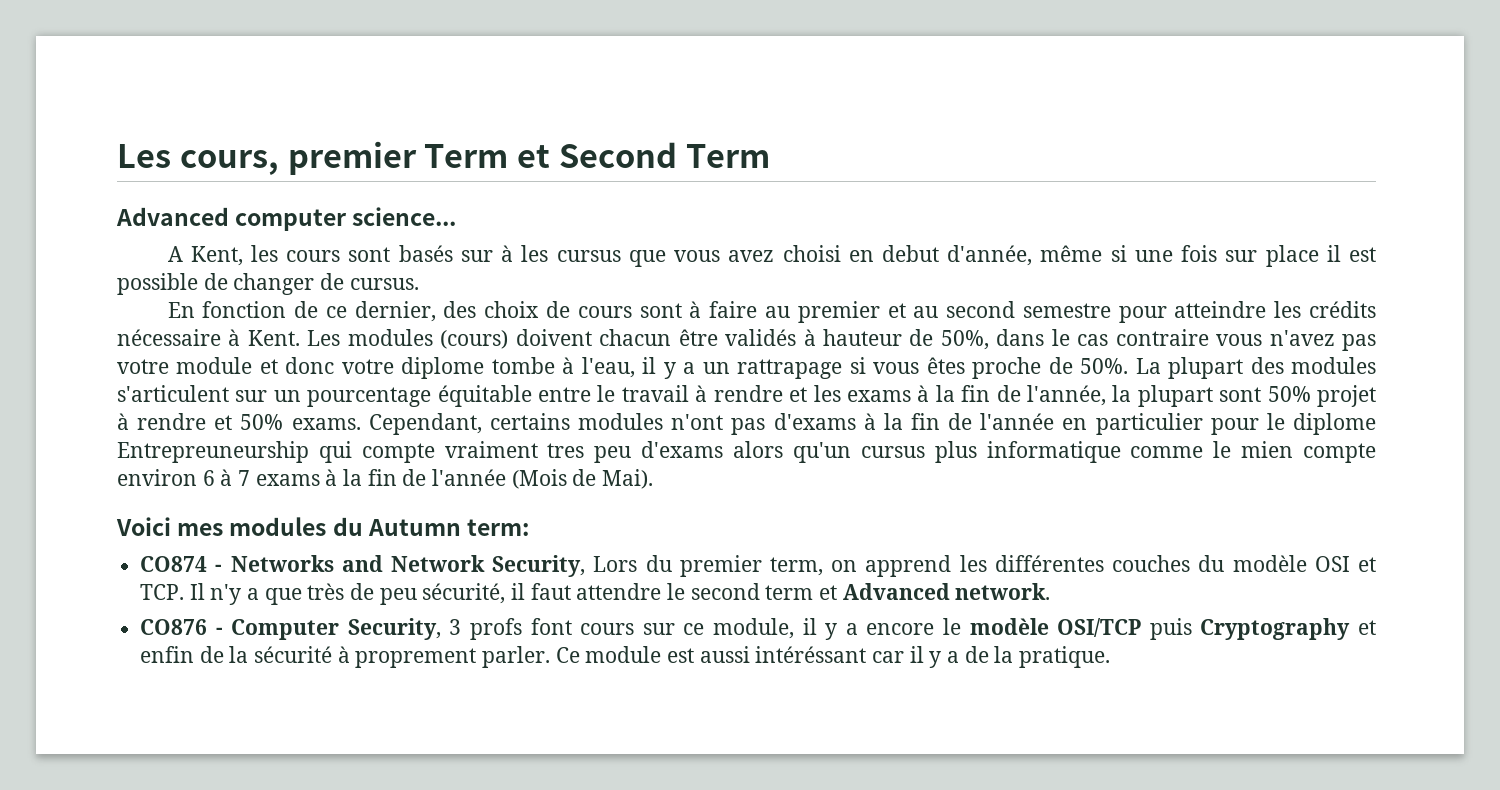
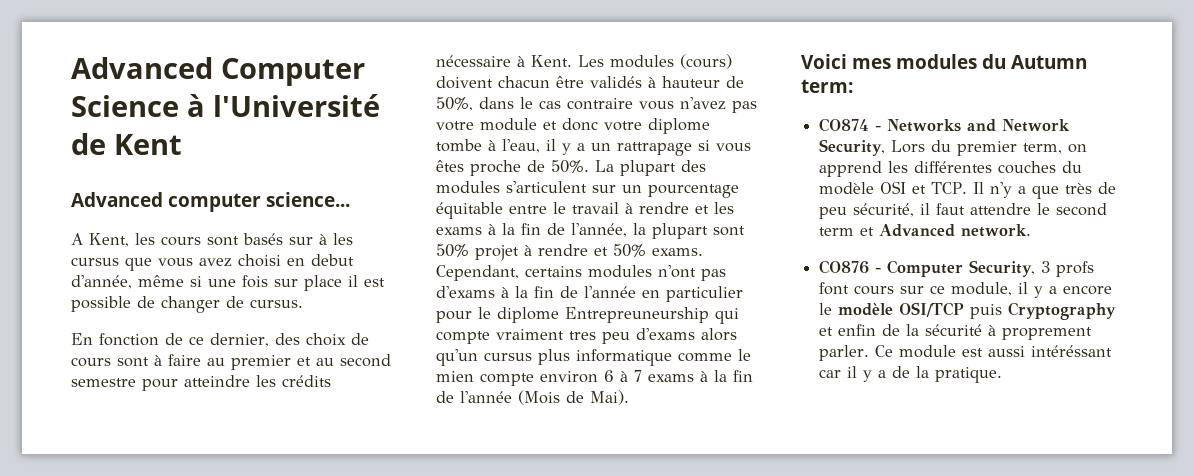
- Les cours, premier Term et Second Term
+ Advanced Computer Science à l'Université de Kent

